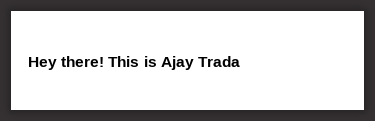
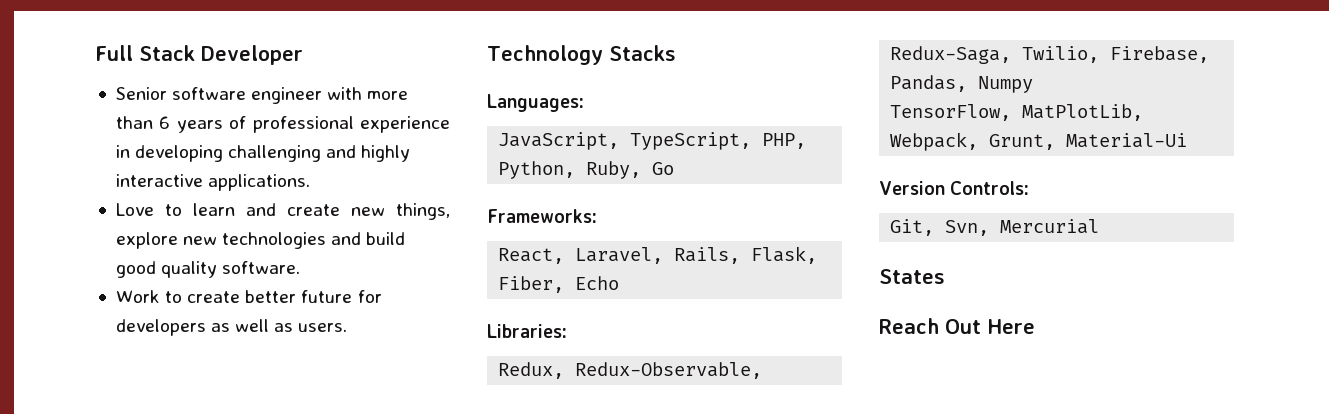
- Hey there! This is Ajay Trada
+ Full Stack Developer
+ Senior software engineer with more than 6 years of professional experience in developing challenging and highly interactive applications.
+ Love to learn and create new things, explore new technologies and build good quality software.
+ Work to create better future for developers as well as users.
+ Technology Stacks
+ Languages:
+ JavaScript, TypeScript, PHP, Python, Ruby, Go
+ Frameworks:
+ React, Laravel, Rails, Flask, Fiber, Echo
+ Libraries:
+ Redux, Redux-Observable, Redux-Saga, Twilio, Firebase, Pandas, Numpy
+ TensorFlow, MatPlotLib, Webpack, Grunt, Material-Ui
+ Version Controls:
+ Git, Svn, Mercurial
+ States
+ Reach Out Here

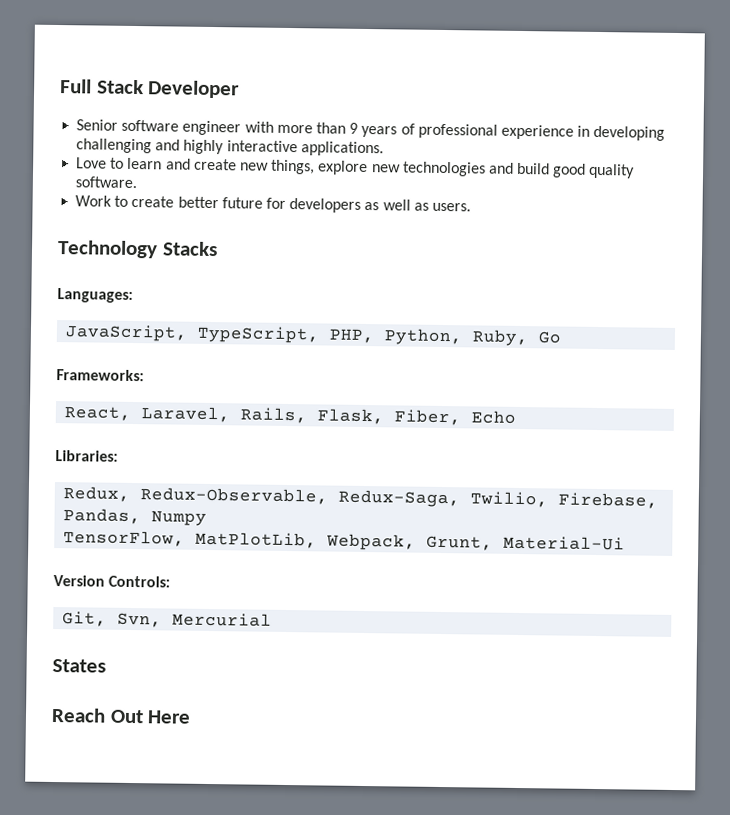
- Senior software engineer with more than 6 years of professional experience in developing challenging and highly interactive applications.
+ Senior software engineer with more than 9 years of professional experience in developing challenging and highly interactive applications.

